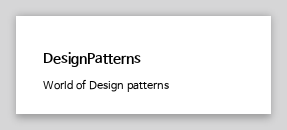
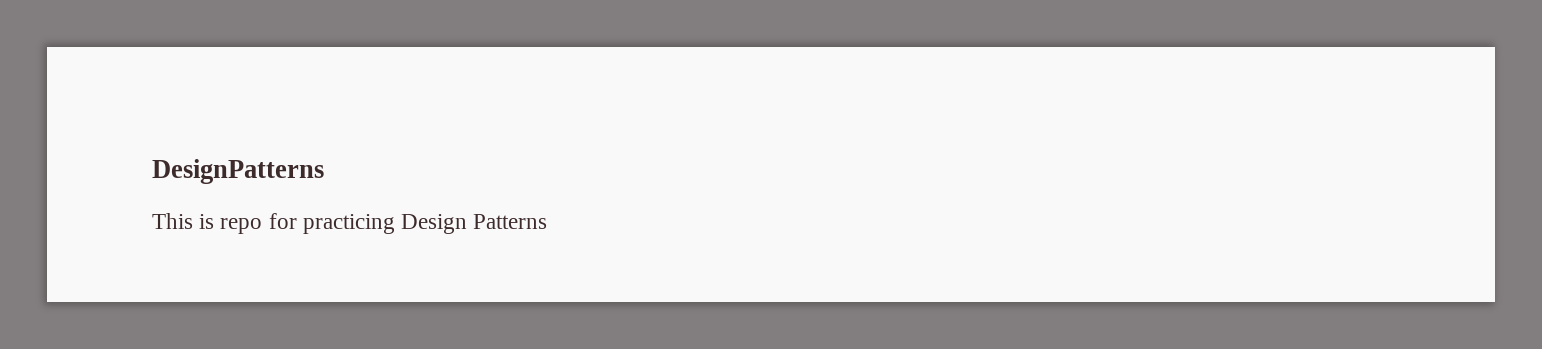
- World of Design patterns
+ This is repo for practicing Design Patterns

